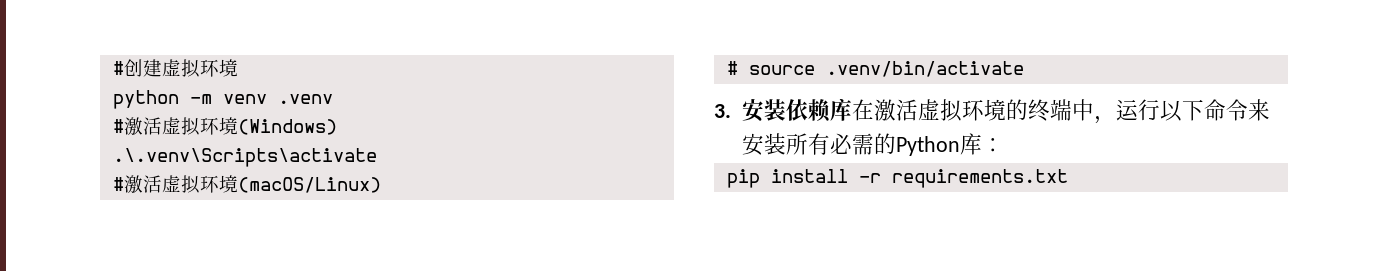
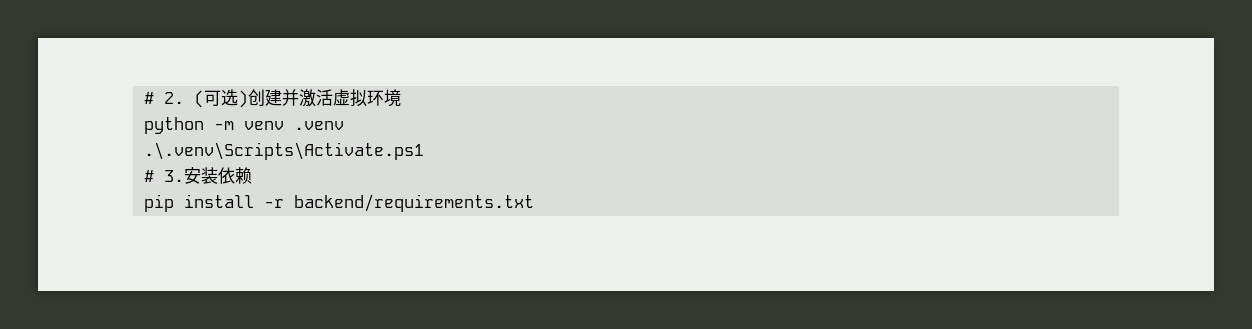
- #创建虚拟环境
+ # 2. (可选)创建并激活虚拟环境
- #激活虚拟环境(Windows)
- .\.venv\Scripts\activate
- #激活虚拟环境(macOS/Linux)
- # source .venv/bin/activate
- 3.安装依赖库在激活虚拟环境的终端中，运行以下命令来安装所有必需的Python库：
+ .\.venv\Scripts\Activate.ps1
+ # 3.安装依赖
- pip install -r requirements.txt
+ pip install -r backend/requirements.txt

